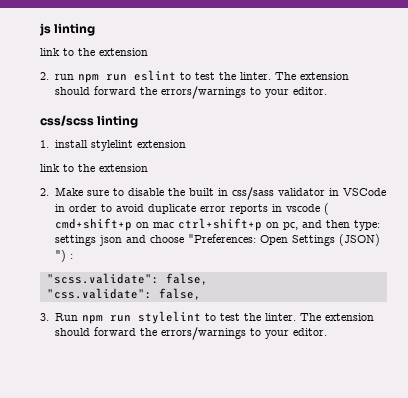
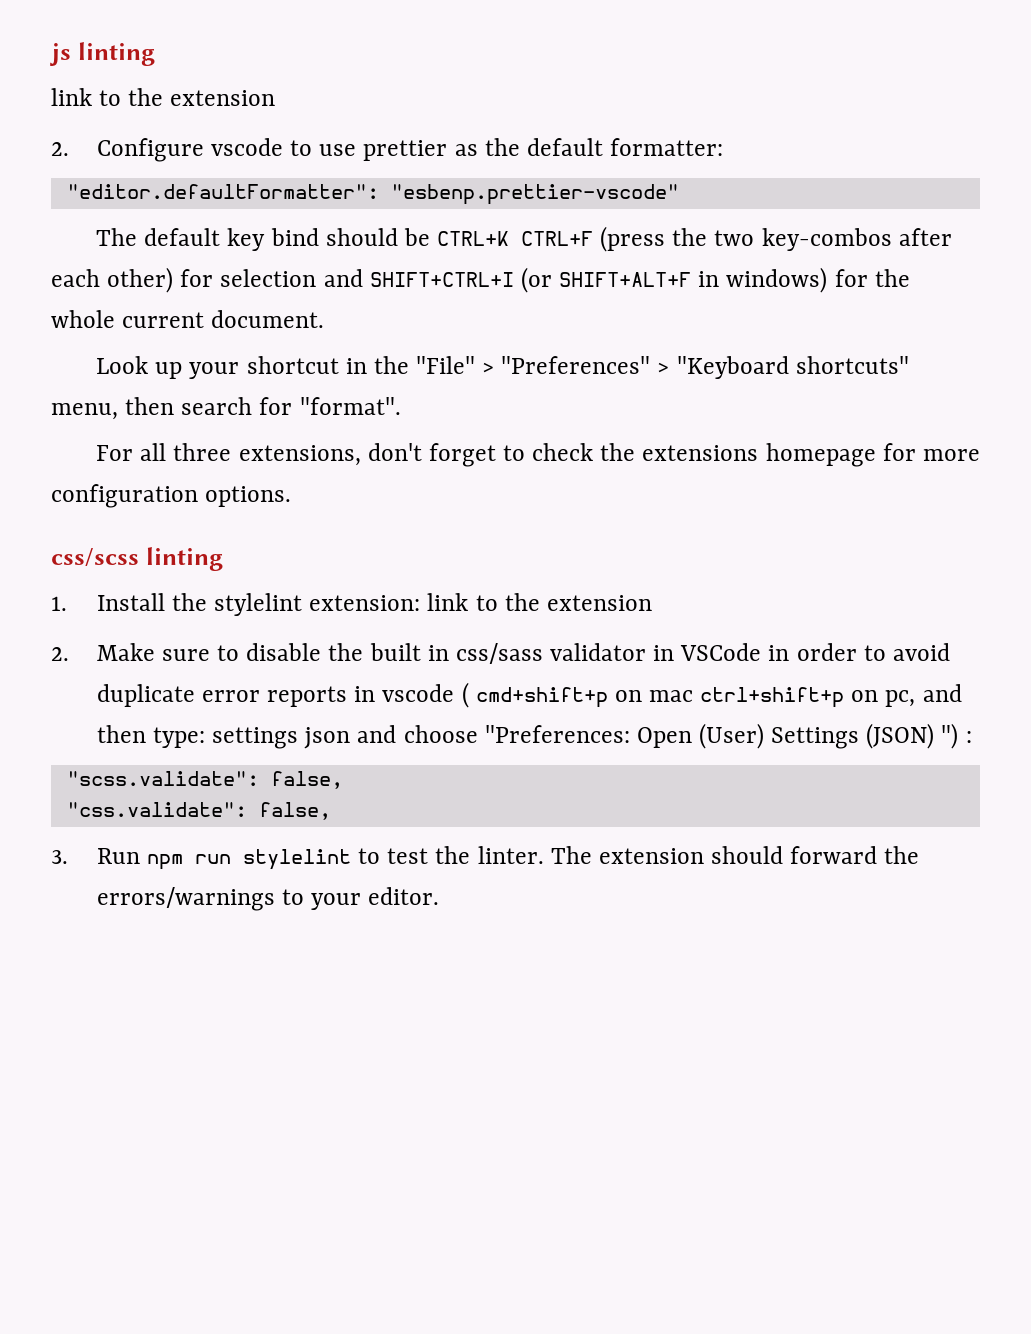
- 2. run npm run eslint to test the linter. The extension should forward the errors/warnings to your editor.
+ 2. Configure vscode to use prettier as the default formatter:
+ "editor.defaultFormatter": "esbenp.prettier-vscode"
+ The default key bind should be CTRL+K CTRL+F (press the two key-combos after each other) for selection and SHIFT+CTRL+I (or SHIFT+ALT+F in windows) for the whole current document.
+ Look up your shortcut in the "File" > "Preferences" > "Keyboard shortcuts" menu, then search for "format".
+ For all three extensions, don't forget to check the extensions homepage for more configuration options.
- 1. install stylelint extension
- link to the extension
+ 1. Install the stylelint extension: link to the extension
- 2. Make sure to disable the built in css/sass validator in VSCode in order to avoid duplicate error reports in vscode ( cmd+shift+p on mac ctrl+shift+p on pc, and then type: settings json and choose "Preferences: Open Settings (JSON) ") :
+ 2. Make sure to disable the built in css/sass validator in VSCode in order to avoid duplicate error reports in vscode ( cmd+shift+p on mac ctrl+shift+p on pc, and then type: settings json and choose "Preferences: Open (User) Settings (JSON) ") :

